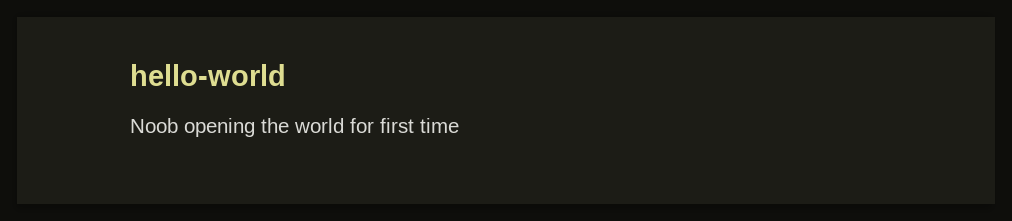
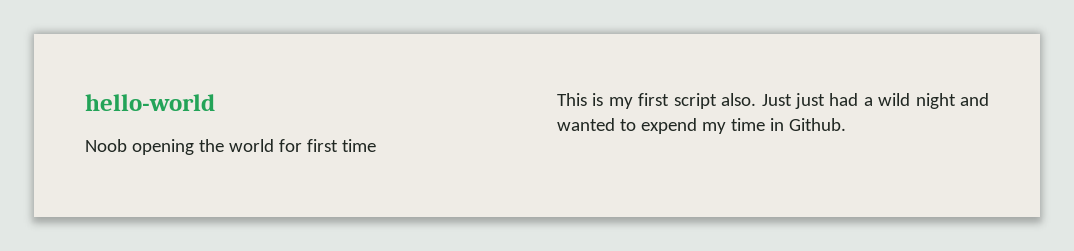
+ This is my first script also. Just just had a wild night and wanted to expend my time in Github.

